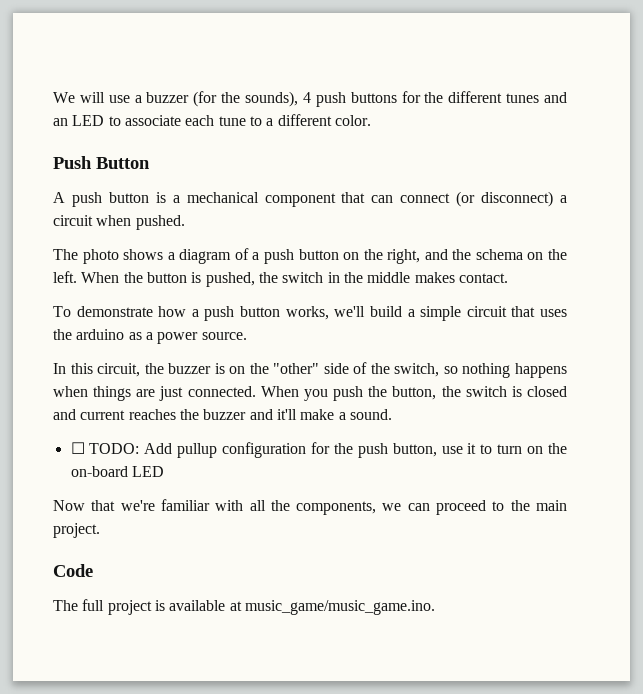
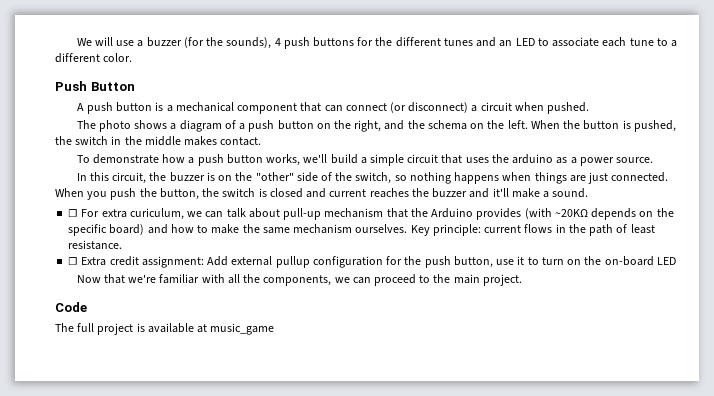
- ☐ TODO: Add pullup configuration for the push button, use it to turn on the on-board LED
+ ☐ For extra curiculum, we can talk about pull-up mechanism that the Arduino provides (with ~20KΩ depends on the specific board) and how to make the same mechanism ourselves. Key principle: current flows in the path of least resistance.
+ ☐ Extra credit assignment: Add external pullup configuration for the push button, use it to turn on the on-board LED
- The full project is available at music_game/music_game.ino.
+ The full project is available at music_game

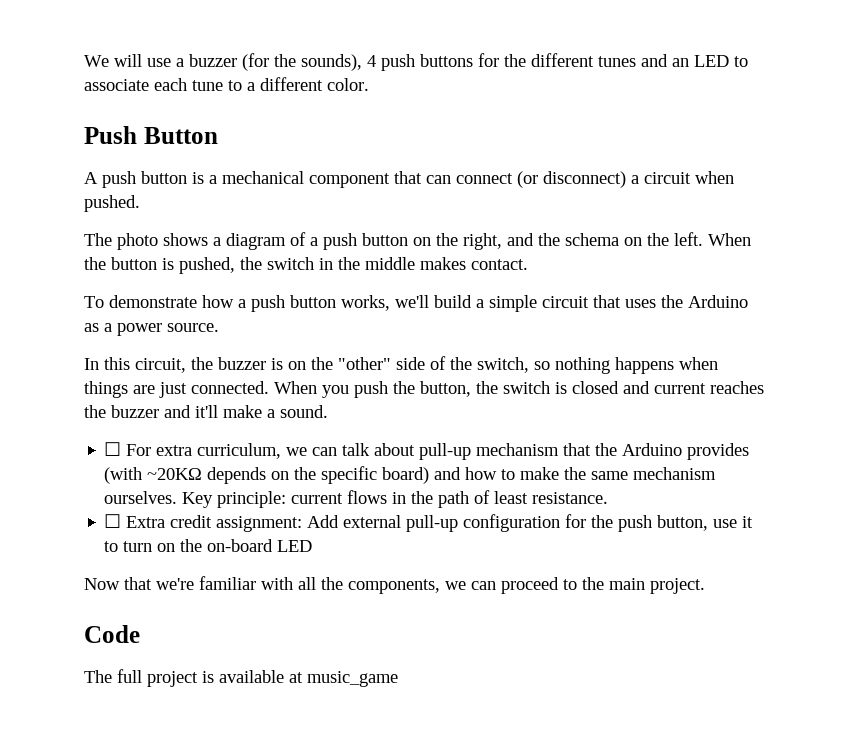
- To demonstrate how a push button works, we'll build a simple circuit that uses the arduino as a power source.
+ To demonstrate how a push button works, we'll build a simple circuit that uses the Arduino as a power source.
- ☐ For extra curiculum, we can talk about pull-up mechanism that the Arduino provides (with ~20KΩ depends on the specific board) and how to make the same mechanism ourselves.
+ ☐ For extra curriculum, we can talk about pull-up mechanism that the Arduino provides (with ~20KΩ depends on the specific board) and how to make the same mechanism ourselves.
- ☐ Extra credit assignment: Add external pullup configuration for the push button, use it to turn on the on-board LED
+ ☐ Extra credit assignment: Add external pull-up configuration for the push button, use it to turn on the on-board LED

